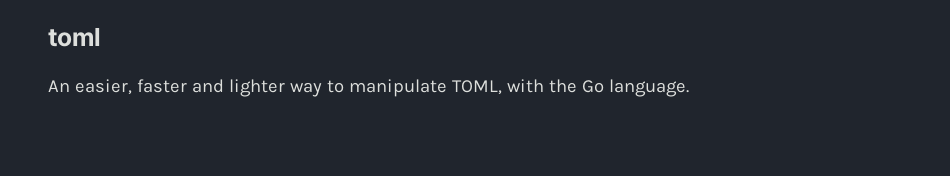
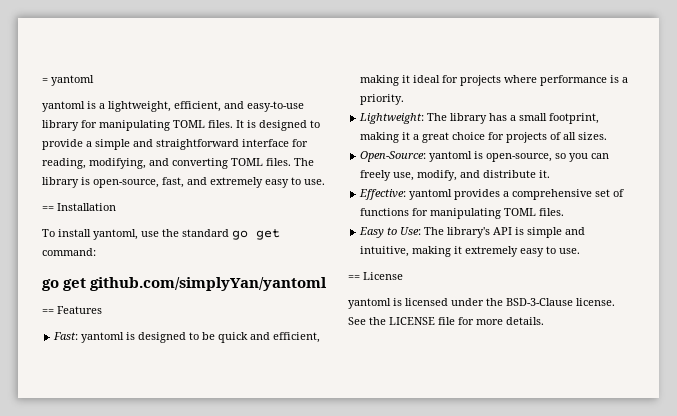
- toml
- An easier, faster and lighter way to manipulate TOML, with the Go language.
+ = yantoml
+ yantoml is a lightweight, efficient, and easy-to-use library for manipulating TOML files. It is designed to provide a simple and straightforward interface for reading, modifying, and converting TOML files. The library is open-source, fast, and extremely easy to use.
+ == Installation
+ To install yantoml, use the standard go get command:
+ go get github.com/simplyYan/yantoml
+ == Features
+ Fast: yantoml is designed to be quick and efficient, making it ideal for projects where performance is a priority.
+ Lightweight: The library has a small footprint, making it a great choice for projects of all sizes.
+ Open-Source: yantoml is open-source, so you can freely use, modify, and distribute it.
+ Effective: yantoml provides a comprehensive set of functions for manipulating TOML files.
+ Easy to Use: The library's API is simple and intuitive, making it extremely easy to use.
+ == License
+ yantoml is licensed under the BSD-3-Clause license. See the LICENSE file for more details.

